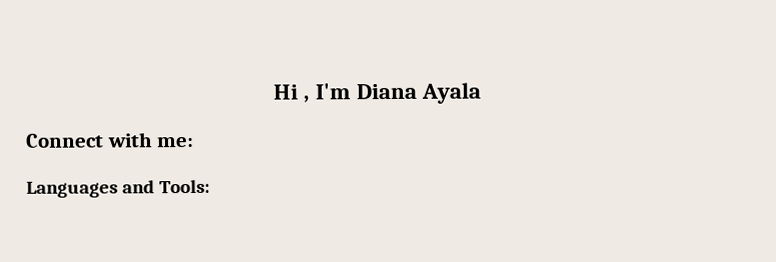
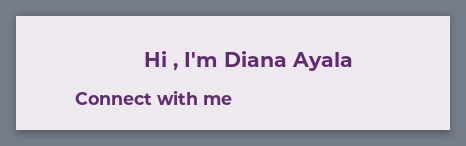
- Connect with me:
- Languages and Tools:
+ Connect with me

